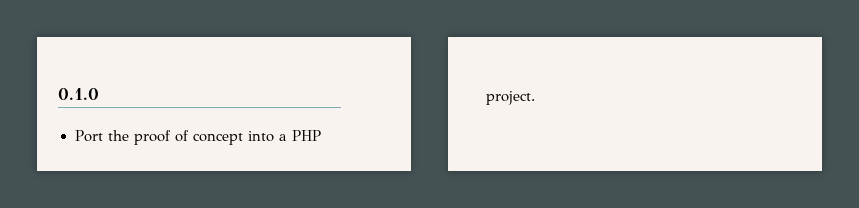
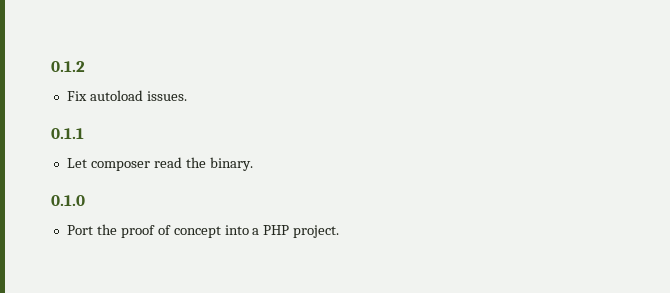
+ 0.1.2
+ Fix autoload issues.
+ 0.1.1
+ Let composer read the binary.

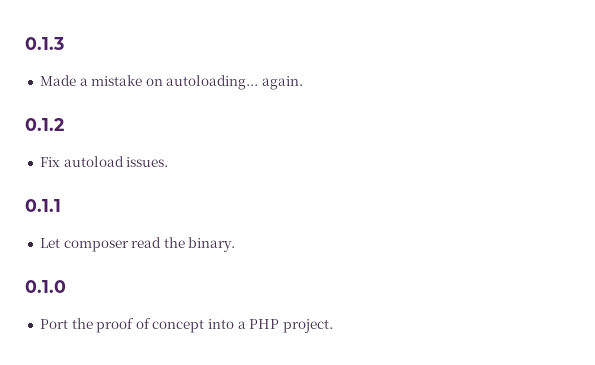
+ 0.1.3
+ Made a mistake on autoloading... again.

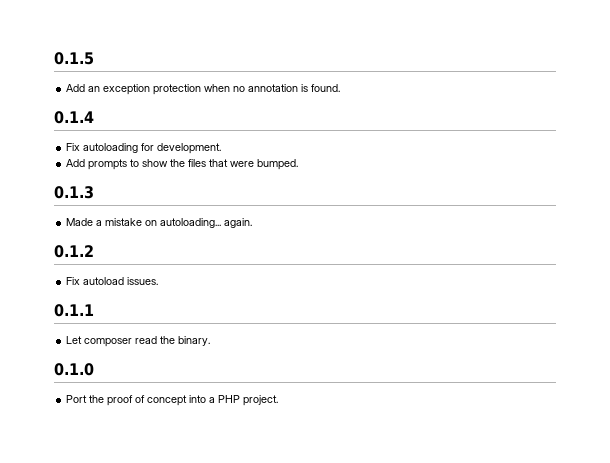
+ 0.1.5
+ Add an exception protection when no annotation is found.
+ 0.1.4
+ Fix autoloading for development.
+ Add prompts to show the files that were bumped.

